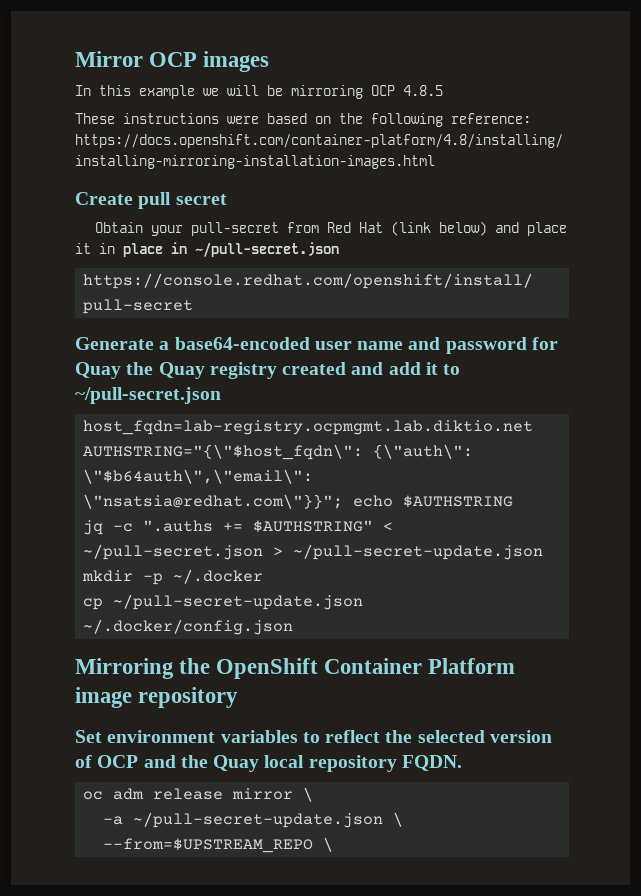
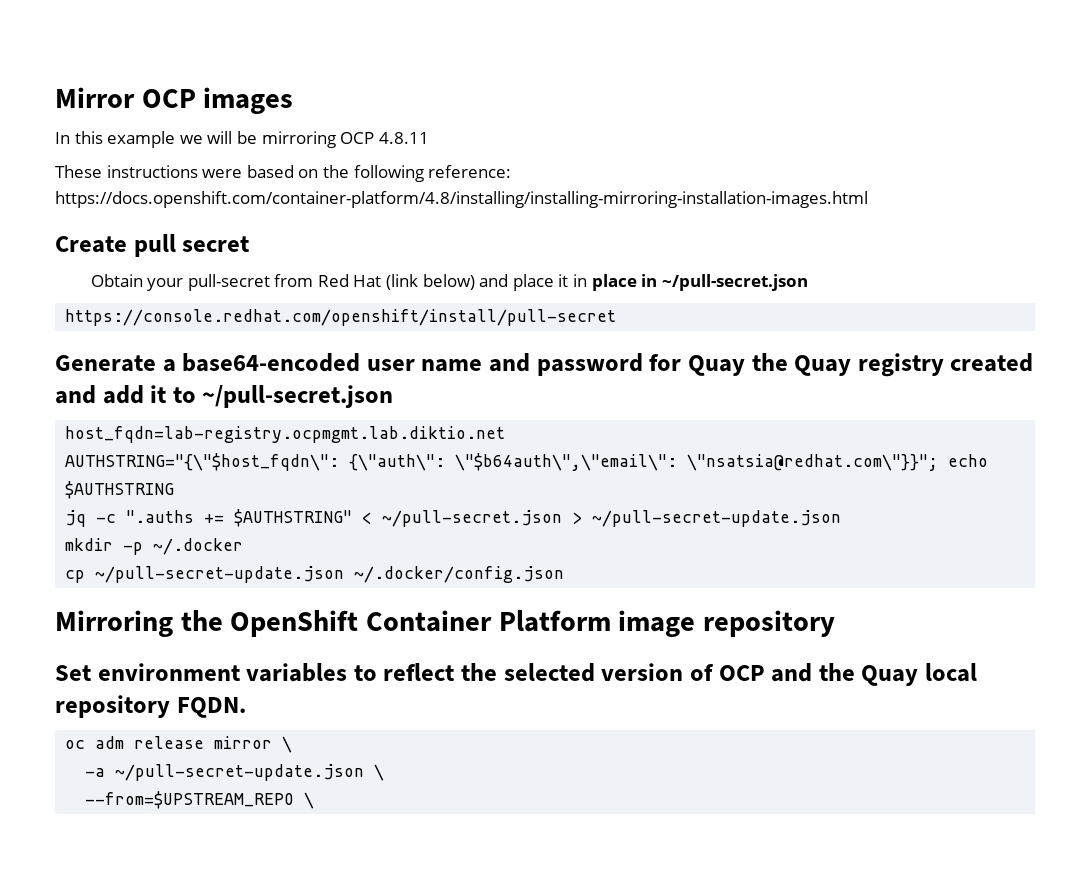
- In this example we will be mirroring OCP 4.8.5
+ In this example we will be mirroring OCP 4.8.11

